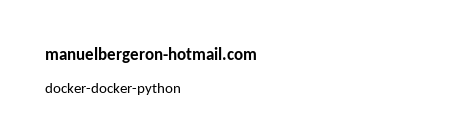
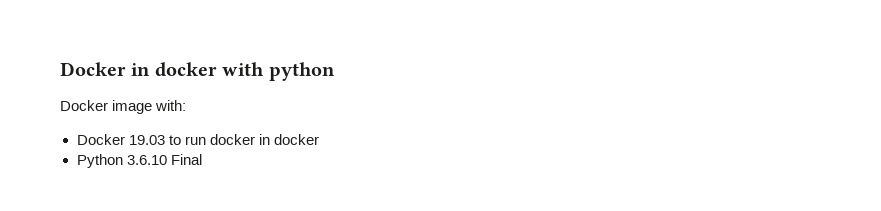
- manuelbergeron-hotmail.com
- docker-docker-python
+ Docker in docker with python
+ Docker image with:
+ Docker 19.03 to run docker in docker
+ Python 3.6.10 Final

